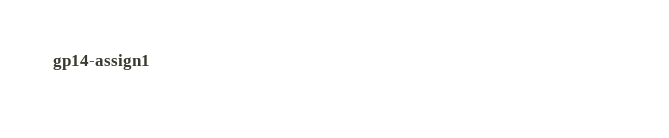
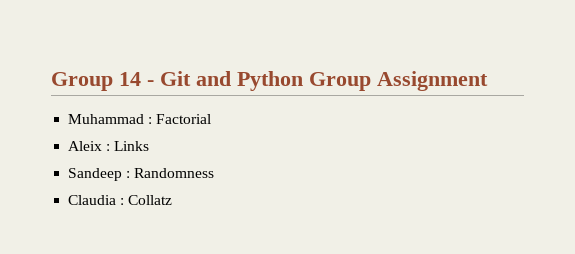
- gp14-assign1
+ Group 14 - Git and Python Group Assignment
+ Muhammad : Factorial
+ Aleix : Links
+ Sandeep : Randomness
+ Claudia : Collatz

